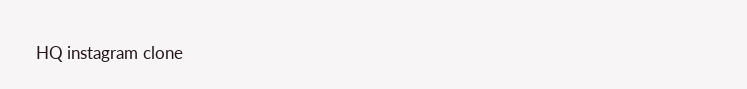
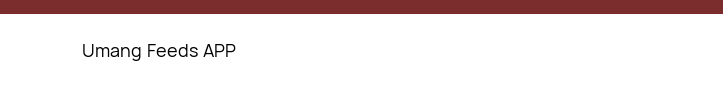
- HQ instagram clone
+ Umang Feeds APP

